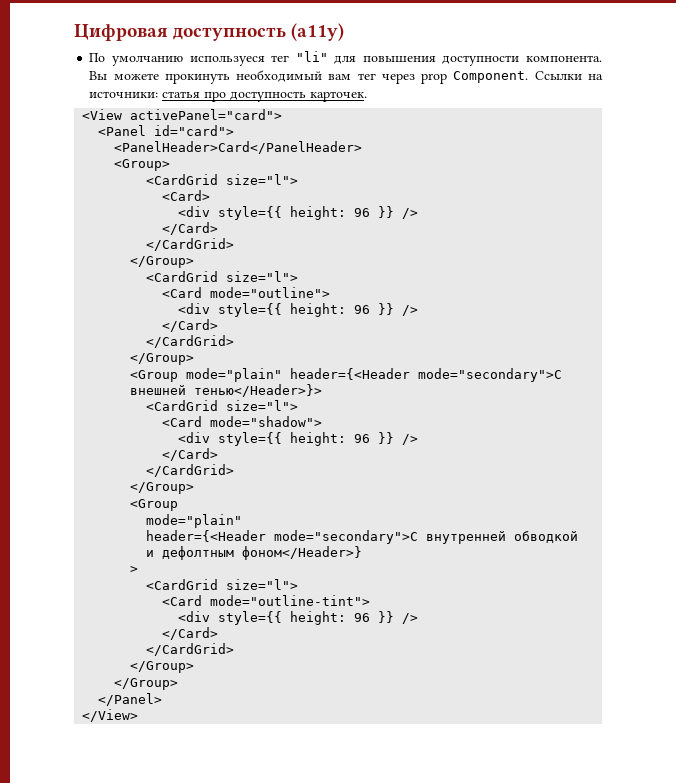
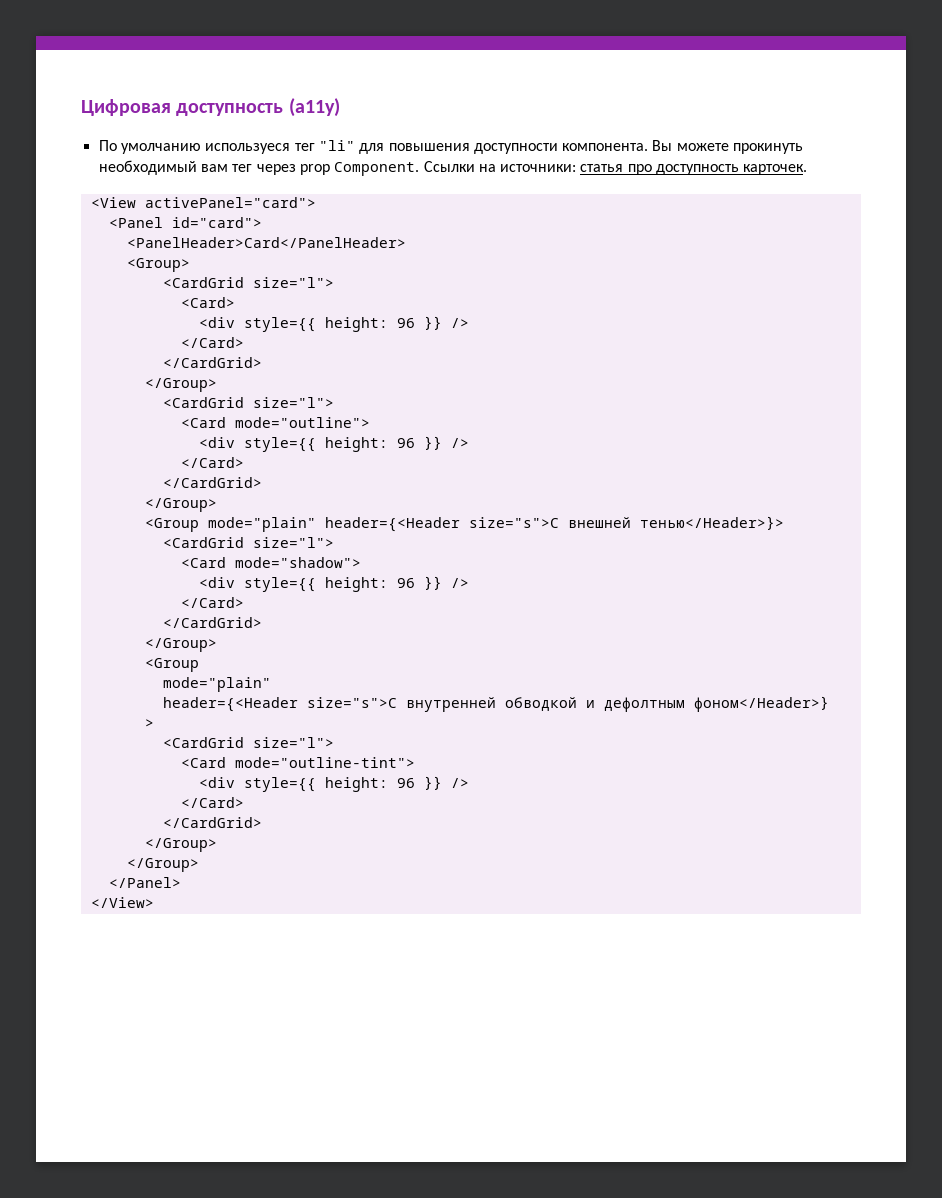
- <Group mode="plain" header={<Header mode="secondary">С внешней тенью</Header>}>
+ <Group mode="plain" header={<Header size="s">С внешней тенью</Header>}>
- header={<Header mode="secondary">С внутренней обводкой и дефолтным фоном</Header>}
+ header={<Header size="s">С внутренней обводкой и дефолтным фоном</Header>}

